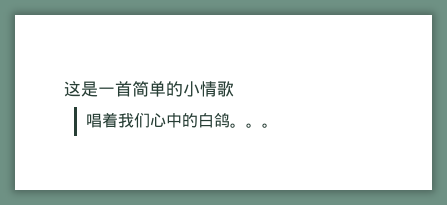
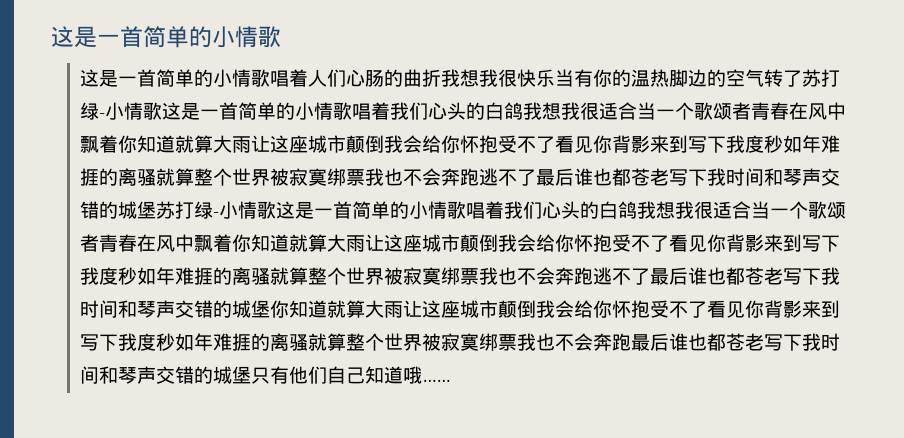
- 唱着我们心中的白鸽。。。
+ 这是一首简单的小情歌唱着人们心肠的曲折我想我很快乐当有你的温热脚边的空气转了苏打绿-小情歌这是一首简单的小情歌唱着我们心头的白鸽我想我很适合当一个歌颂者青春在风中飘着你知道就算大雨让这座城市颠倒我会给你怀抱受不了看见你背影来到写下我度秒如年难捱的离骚就算整个世界被寂寞绑票我也不会奔跑逃不了最后谁也都苍老写下我时间和琴声交错的城堡苏打绿-小情歌这是一首简单的小情歌唱着我们心头的白鸽我想我很适合当一个歌颂者青春在风中飘着你知道就算大雨让这座城市颠倒我会给你怀抱受不了看见你背影来到写下我度秒如年难捱的离骚就算整个世界被寂寞绑票我也不会奔跑逃不了最后谁也都苍老写下我时间和琴声交错的城堡你知道就算大雨让这座城市颠倒我会给你怀抱受不了看见你背影来到写下我度秒如年难捱的离骚就算整个世界被寂寞绑票我也不会奔跑最后谁也都苍老写下我时间和琴声交错的城堡只有他们自己知道哦……

